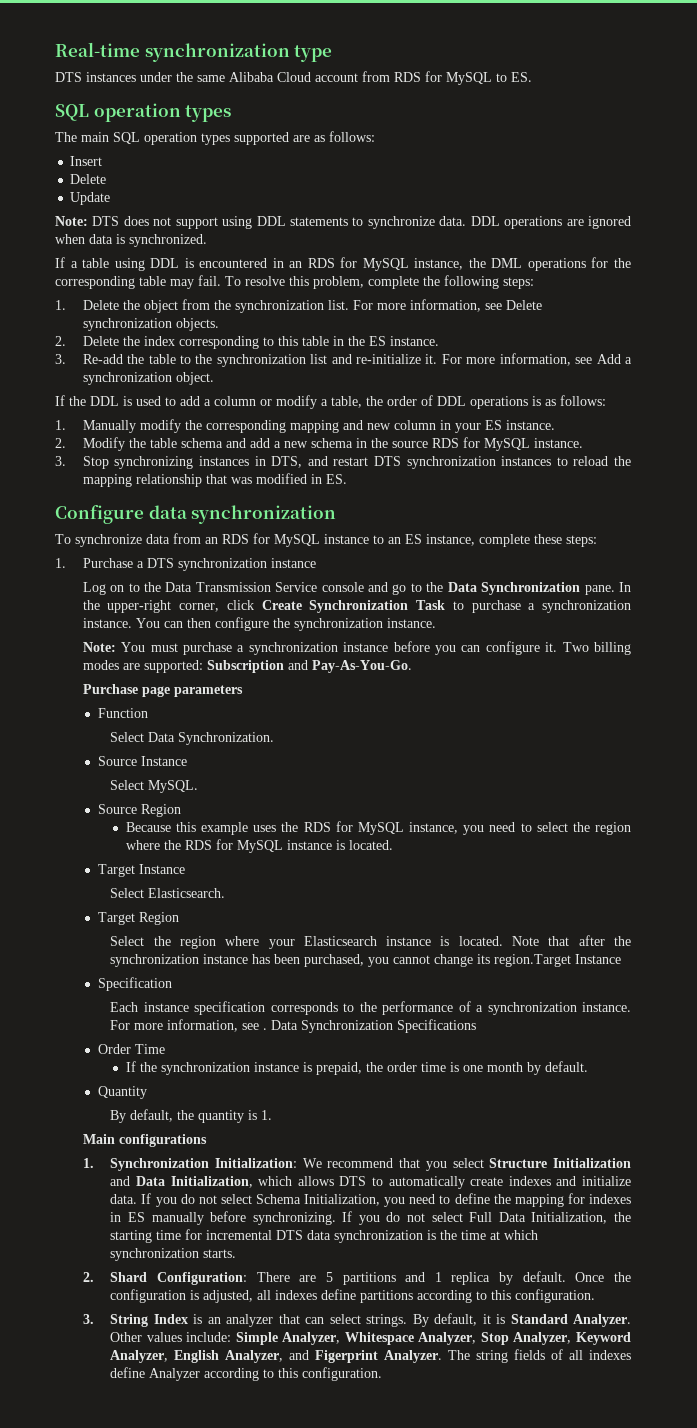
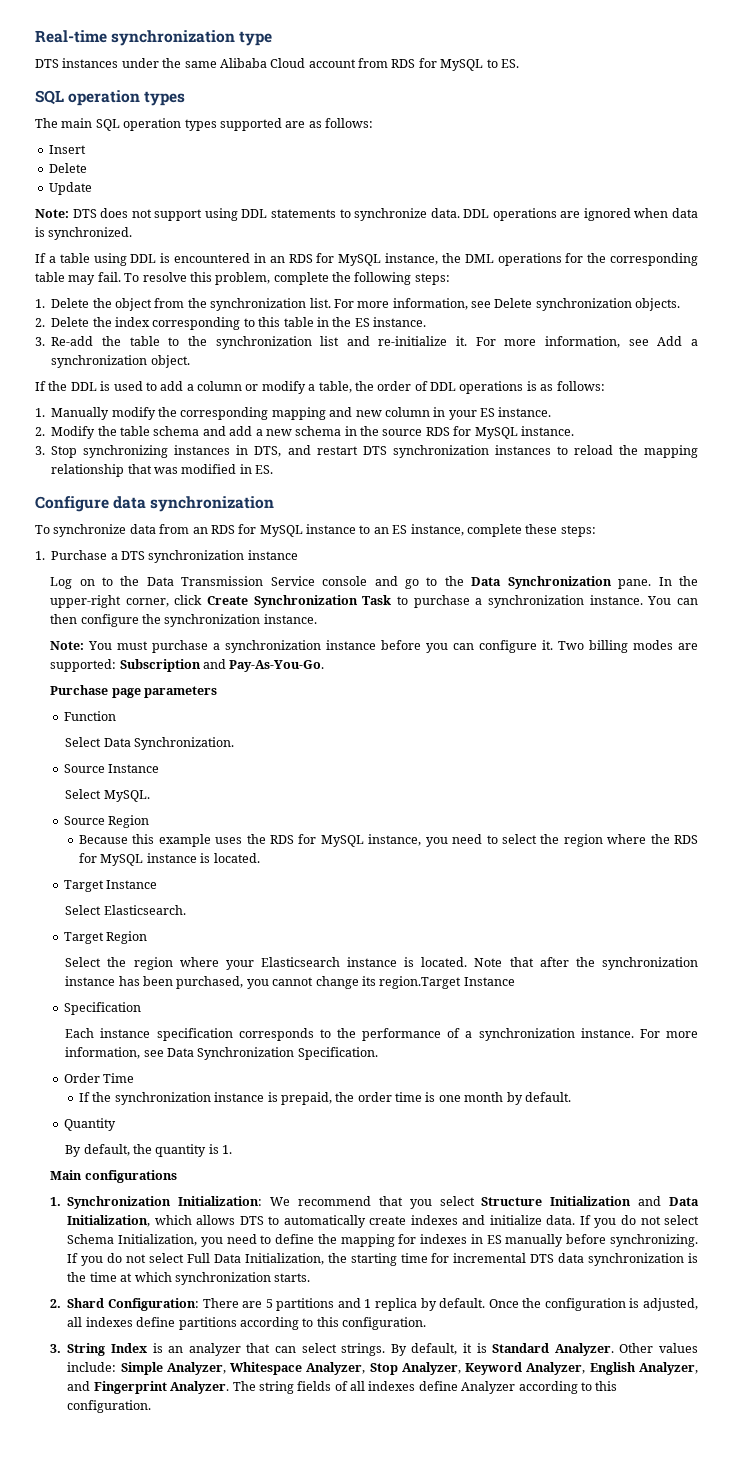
- For more information, see . Data Synchronization Specifications
+ For more information, see Data Synchronization Specification.
- Other values include: Simple Analyzer, Whitespace Analyzer, Stop Analyzer, Keyword Analyzer, English Analyzer, and Figerprint Analyzer.
+ Other values include: Simple Analyzer, Whitespace Analyzer, Stop Analyzer, Keyword Analyzer, English Analyzer, and Fingerprint Analyzer.

